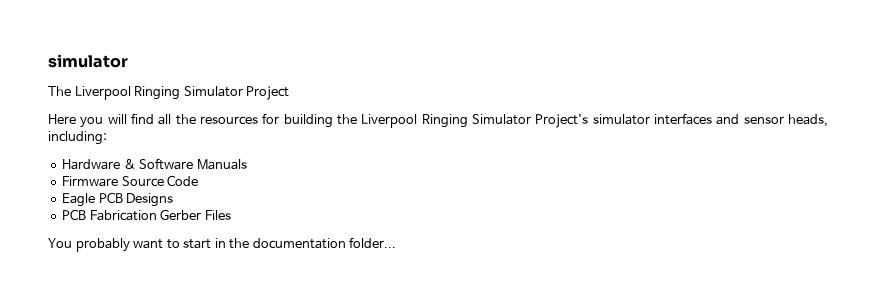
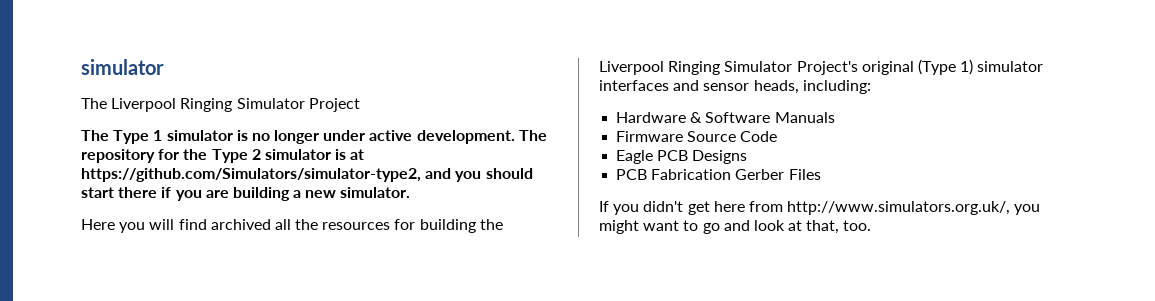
+ The Type 1 simulator is no longer under active development. The repository for the Type 2 simulator is at https://github.com/Simulators/simulator-type2, and you should start there if you are building a new simulator.
- Here you will find all the resources for building the Liverpool Ringing Simulator Project's simulator interfaces and sensor heads, including:
+ Here you will find archived all the resources for building the Liverpool Ringing Simulator Project's original (Type 1) simulator interfaces and sensor heads, including:
- You probably want to start in the documentation folder...
+ If you didn't get here from http://www.simulators.org.uk/, you might want to go and look at that, too.

